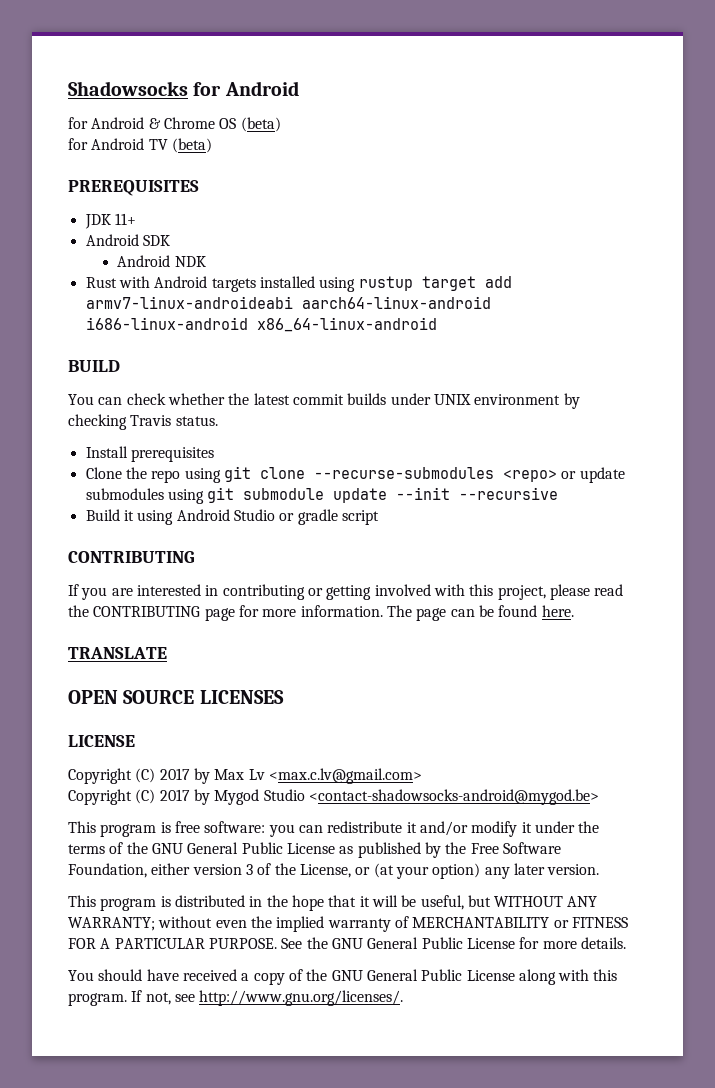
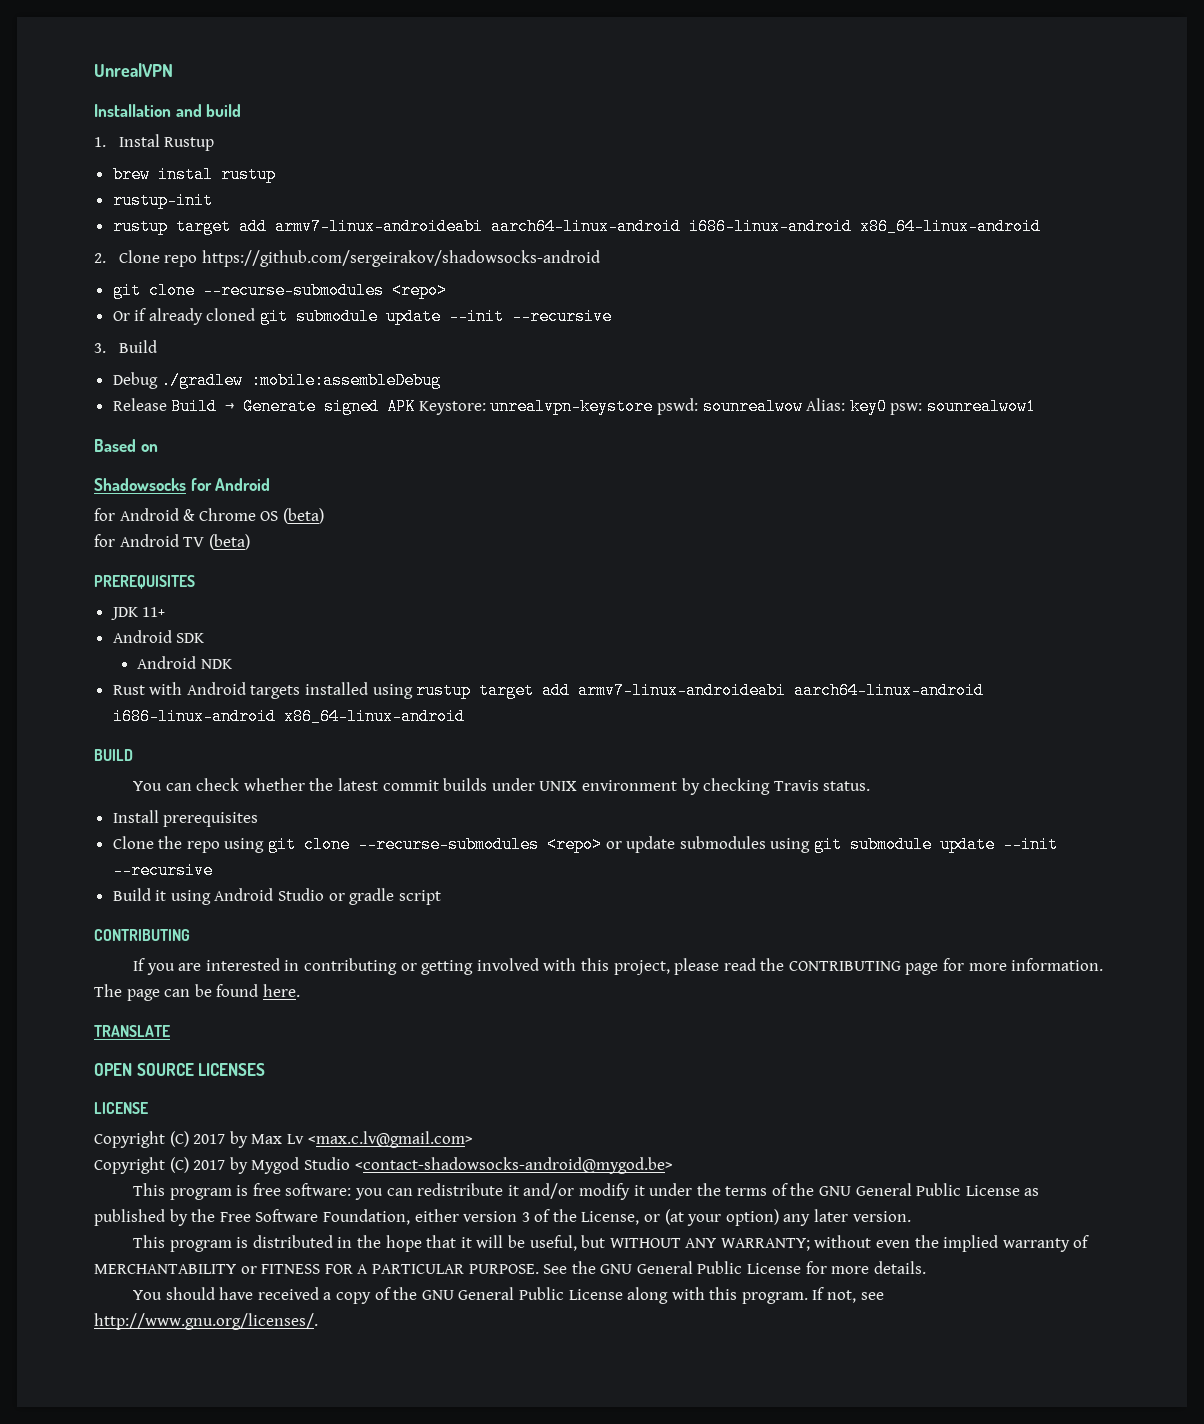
+ UnrealVPN
+ Installation and build
+ 1. Instal Rustup
+ brew instal rustup
+ rustup-init
+ rustup target add armv7-linux-androideabi aarch64-linux-android i686-linux-android x86_64-linux-android
+ 2. Clone repo https://github.com/sergeirakov/shadowsocks-android
+ git clone --recurse-submodules <repo>
+ Or if already cloned git submodule update --init --recursive
+ 3. Build
+ Debug ./gradlew :mobile:assembleDebug
+ Release Build → Generate signed APK Keystore: unrealvpn-keystore pswd: sounrealwow Alias: key0 psw: sounrealwow1
+ Based on

